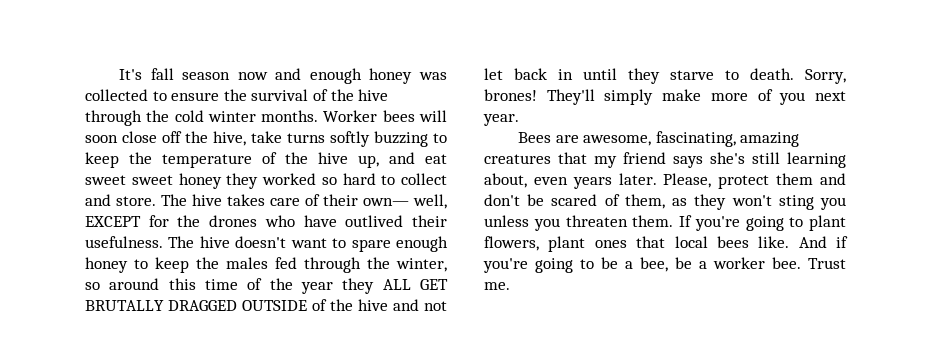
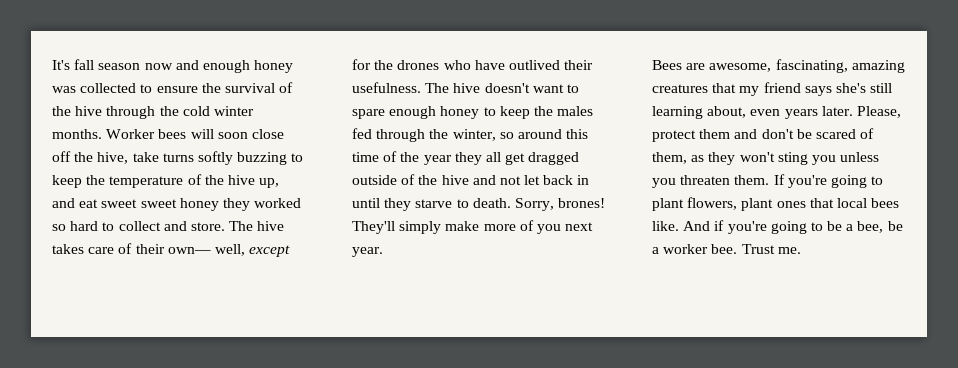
- The hive takes care of their own— well, EXCEPT for the drones who have outlived their usefulness.
+ The hive takes care of their own— well, except for the drones who have outlived their usefulness.
- The hive doesn't want to spare enough honey to keep the males fed through the winter, so around this time of the year they ALL GET BRUTALLY DRAGGED OUTSIDE of the hive and not let back in until they starve to death.
+ The hive doesn't want to spare enough honey to keep the males fed through the winter, so around this time of the year they all get dragged outside of the hive and not let back in until they starve to death.

